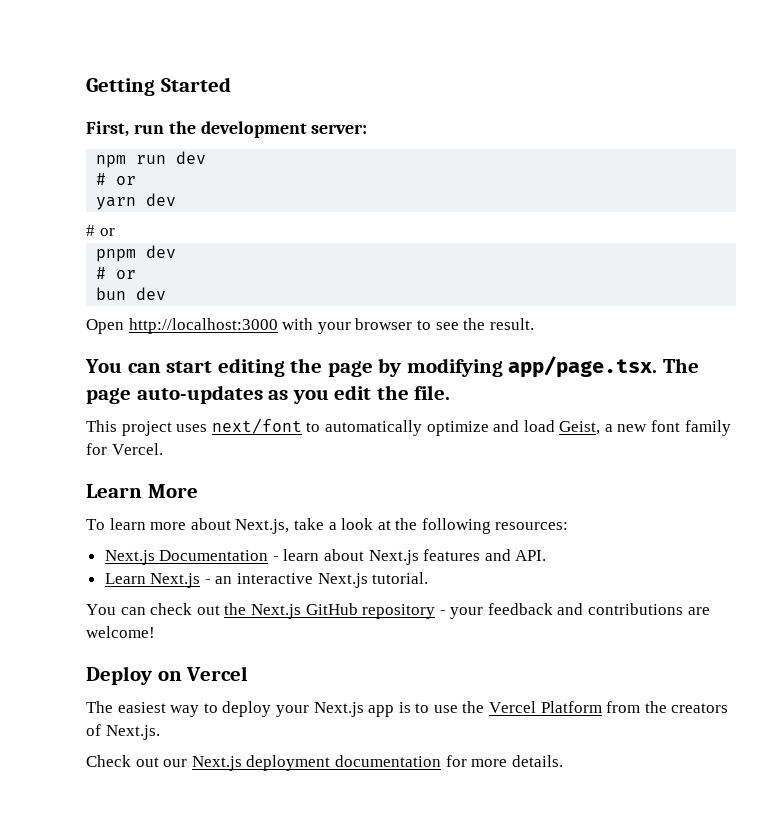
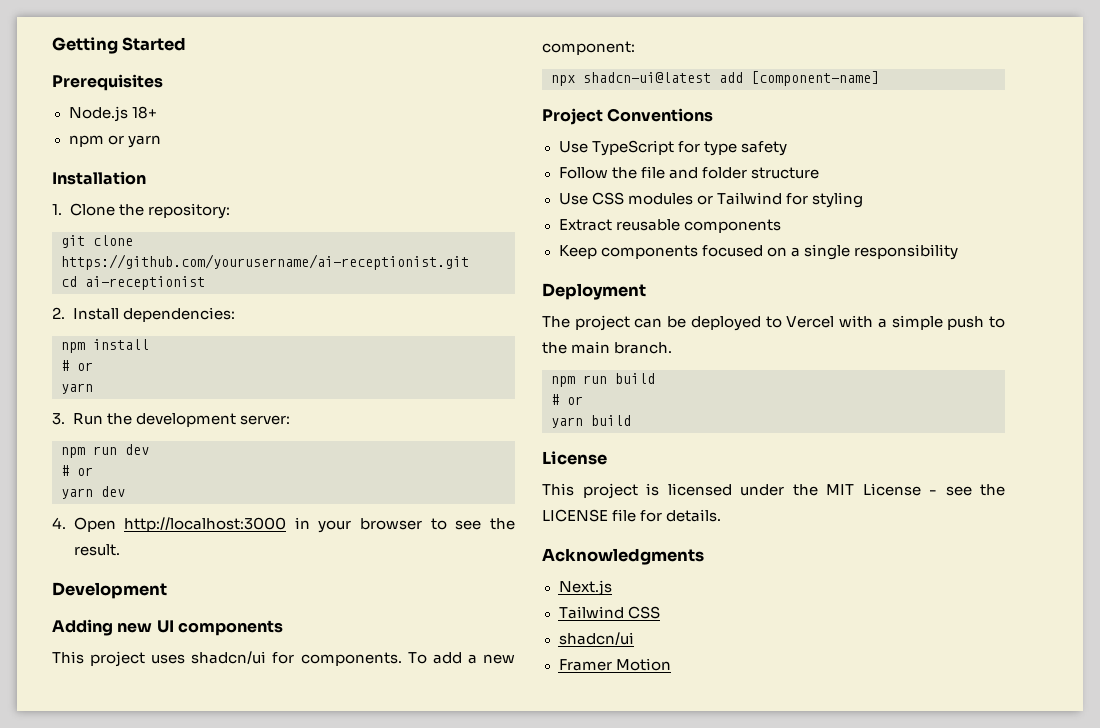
- First, run the development server:
+ Prerequisites
+ Node.js 18+
+ npm or yarn
+ Installation
+ 1. Clone the repository:
+ git clone https://github.com/yourusername/ai-receptionist.git
+ cd ai-receptionist
+ 2. Install dependencies:
+ npm install
+ # or
+ yarn
+ 3. Run the development server:
  yarn dev
- # or
- pnpm dev
- # or
- bun dev
- Open http://localhost:3000 with your browser to see the result.
+ 4. Open http://localhost:3000 in your browser to see the result.
- You can start editing the page by modifying app/page.tsx. The page auto-updates as you edit the file.
- This project uses next/font to automatically optimize and load Geist, a new font family for Vercel.
- Learn More
- To learn more about Next.js, take a look at the following resources:
- Next.js Documentation - learn about Next.js features and API.
- Learn Next.js - an interactive Next.js tutorial.
- You can check out the Next.js GitHub repository - your feedback and contributions are welcome!
- Deploy on Vercel
- The easiest way to deploy your Next.js app is to use the Vercel Platform from the creators of Next.js.
- Check out our Next.js deployment documentation for more details.
+ Development
+ Adding new UI components
+ This project uses shadcn/ui for components. To add a new component:
+ npx shadcn-ui@latest add [component-name]
+ Project Conventions
+ Use TypeScript for type safety
+ Follow the file and folder structure
+ Use CSS modules or Tailwind for styling
+ Extract reusable components
+ Keep components focused on a single responsibility
+ Deployment
+ The project can be deployed to Vercel with a simple push to the main branch.
+ npm run build
+ # or
+ yarn build
+ License
+ This project is licensed under the MIT License - see the LICENSE file for details.
+ Acknowledgments
+ Next.js
+ Tailwind CSS
+ shadcn/ui
+ Framer Motion

